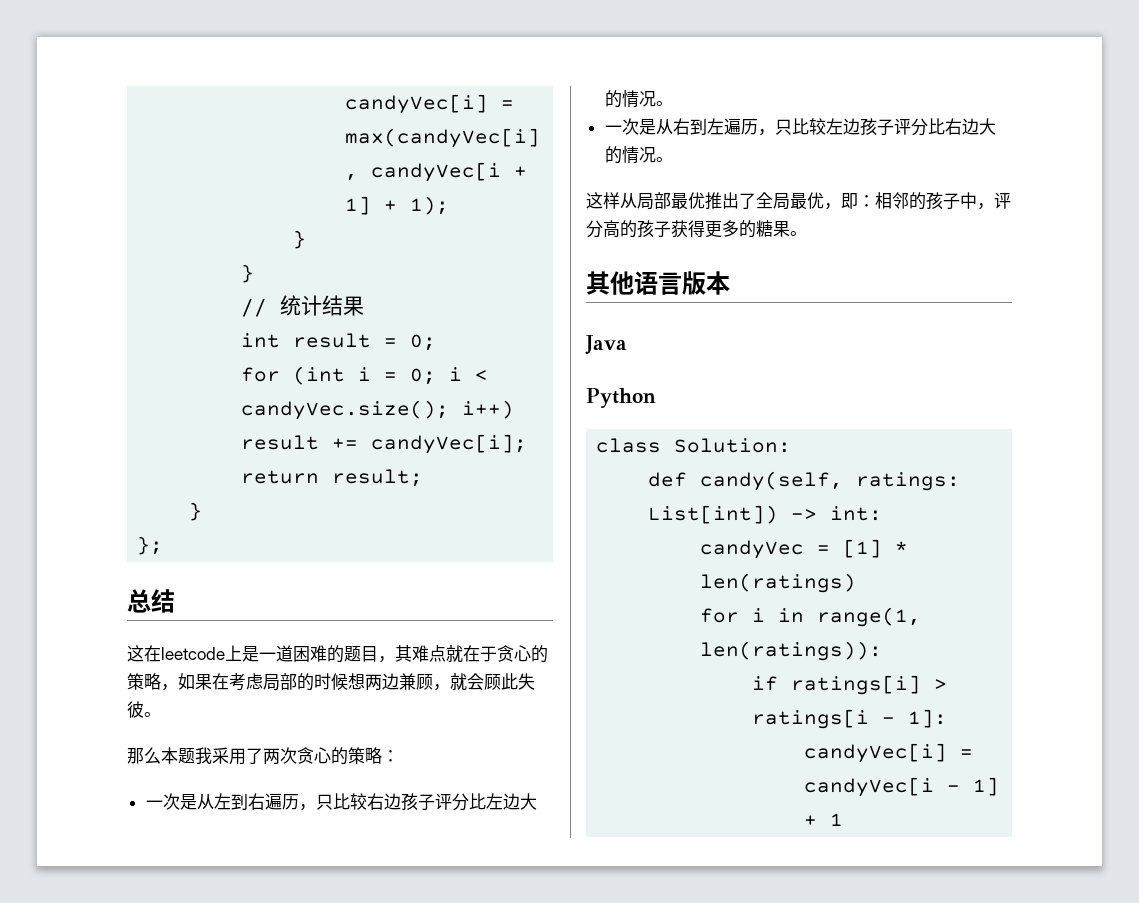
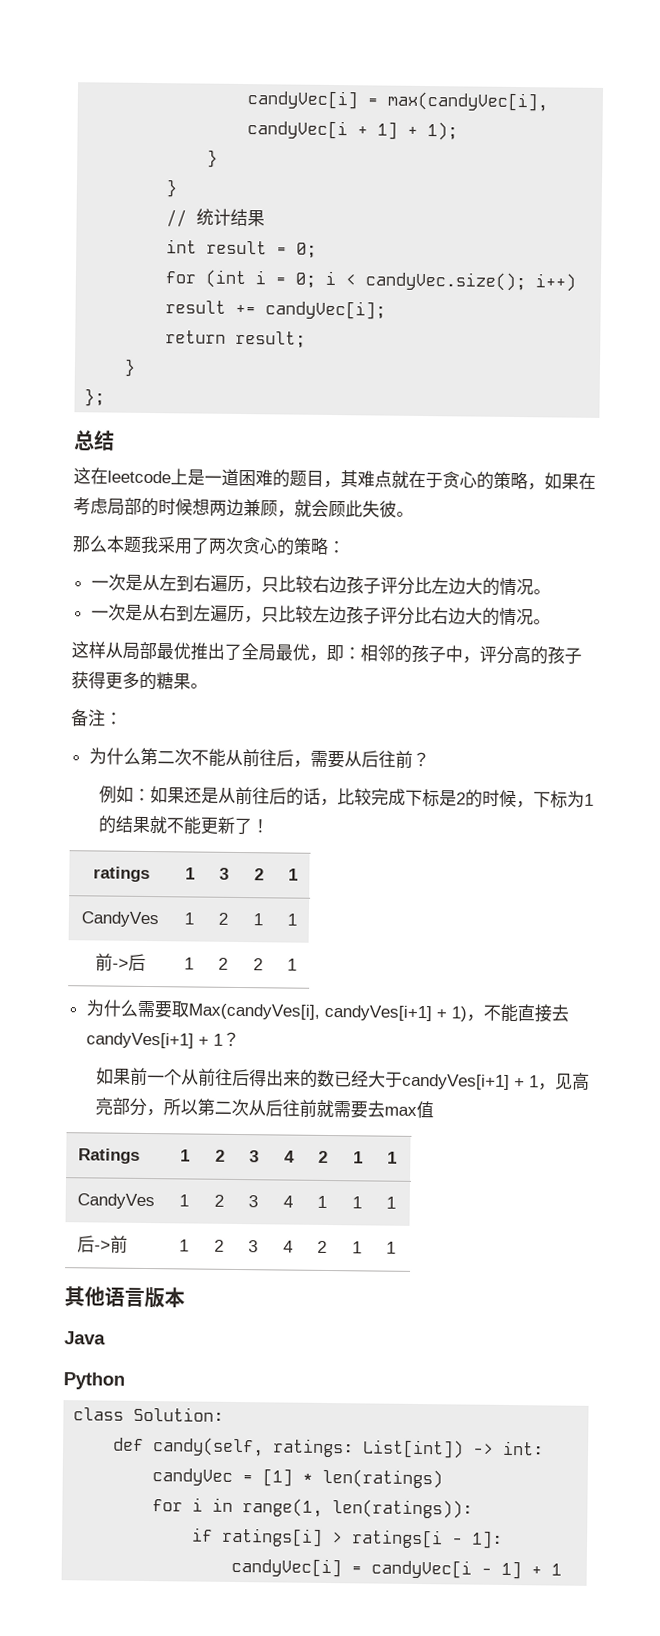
+ 备注：
+ 为什么第二次不能从前往后，需要从后往前？
+ 例如：如果还是从前往后的话，比较完成下标是2的时候，下标为1的结果就不能更新了！
+ ratings | 1 | 3 | 2 | 1
+ CandyVes | 1 | 2 | 1 | 1
+ 前->后 | 1 | 2 | 2 | 1
+ 为什么需要取Max(candyVes[i], candyVes[i+1] + 1)，不能直接去candyVes[i+1] + 1？
+ 如果前一个从前往后得出来的数已经大于candyVes[i+1] + 1，见高亮部分，所以第二次从后往前就需要去max值
+ Ratings | 1 | 2 | 3 | 4 | 2 | 1 | 1
+ CandyVes | 1 | 2 | 3 | 4 | 1 | 1 | 1
+ 后->前 | 1 | 2 | 3 | 4 | 2 | 1 | 1

